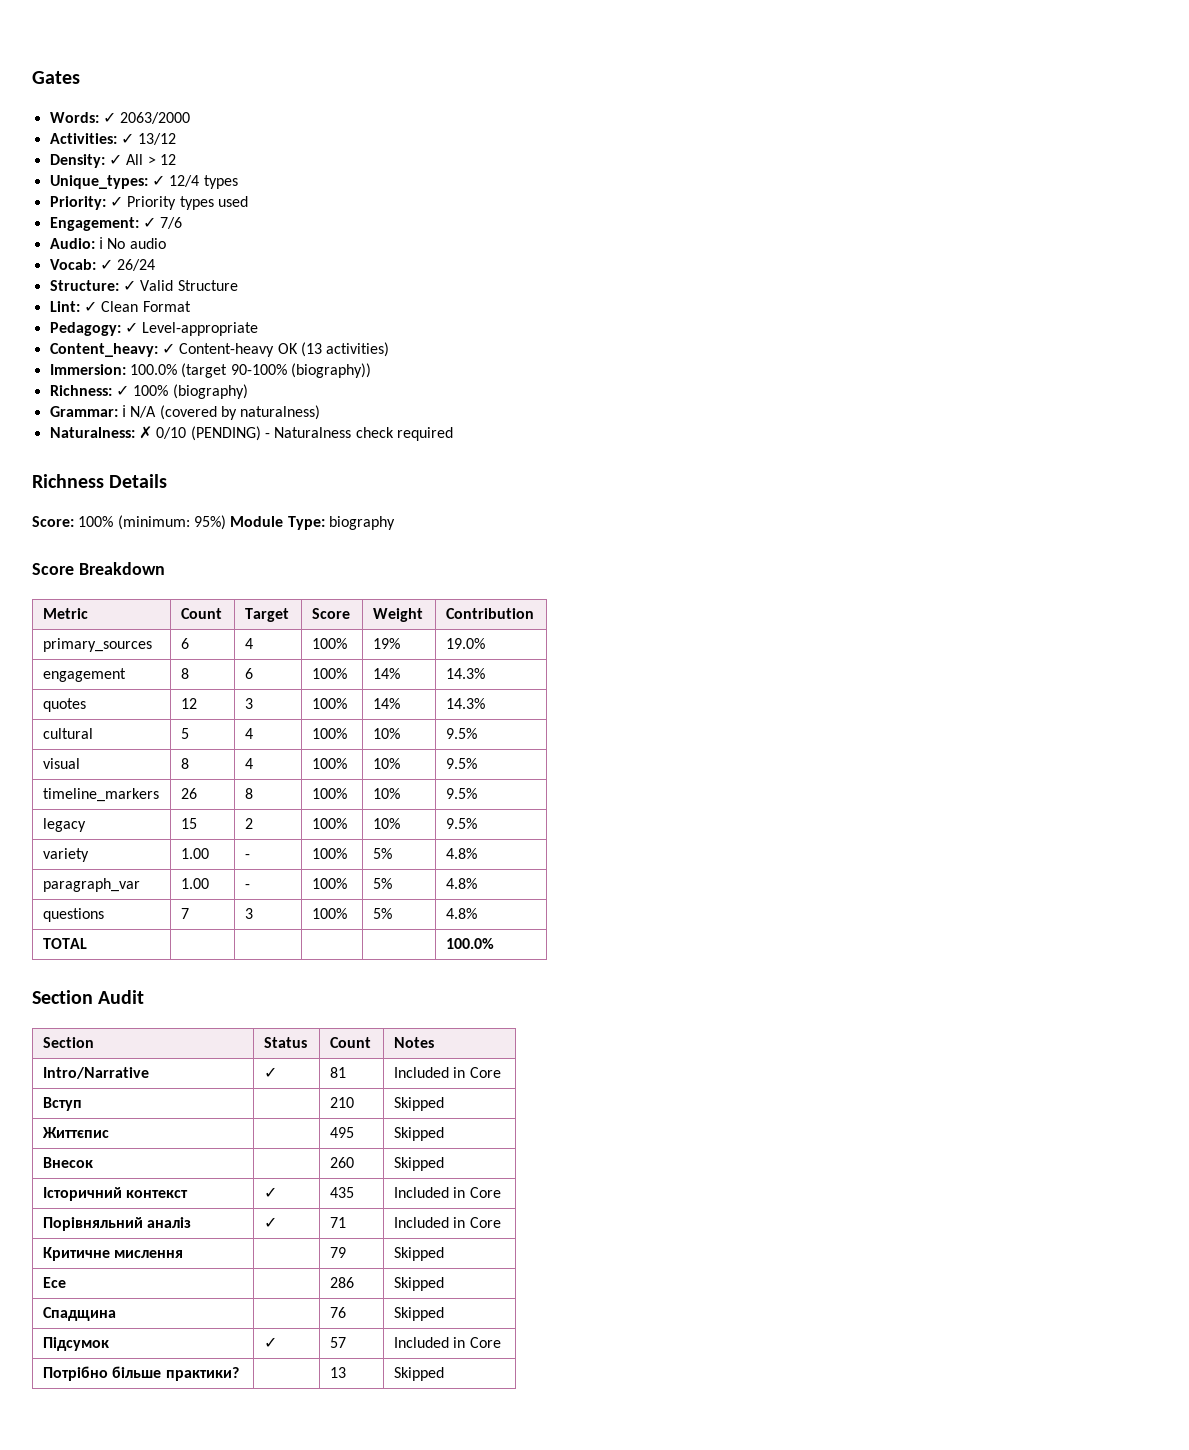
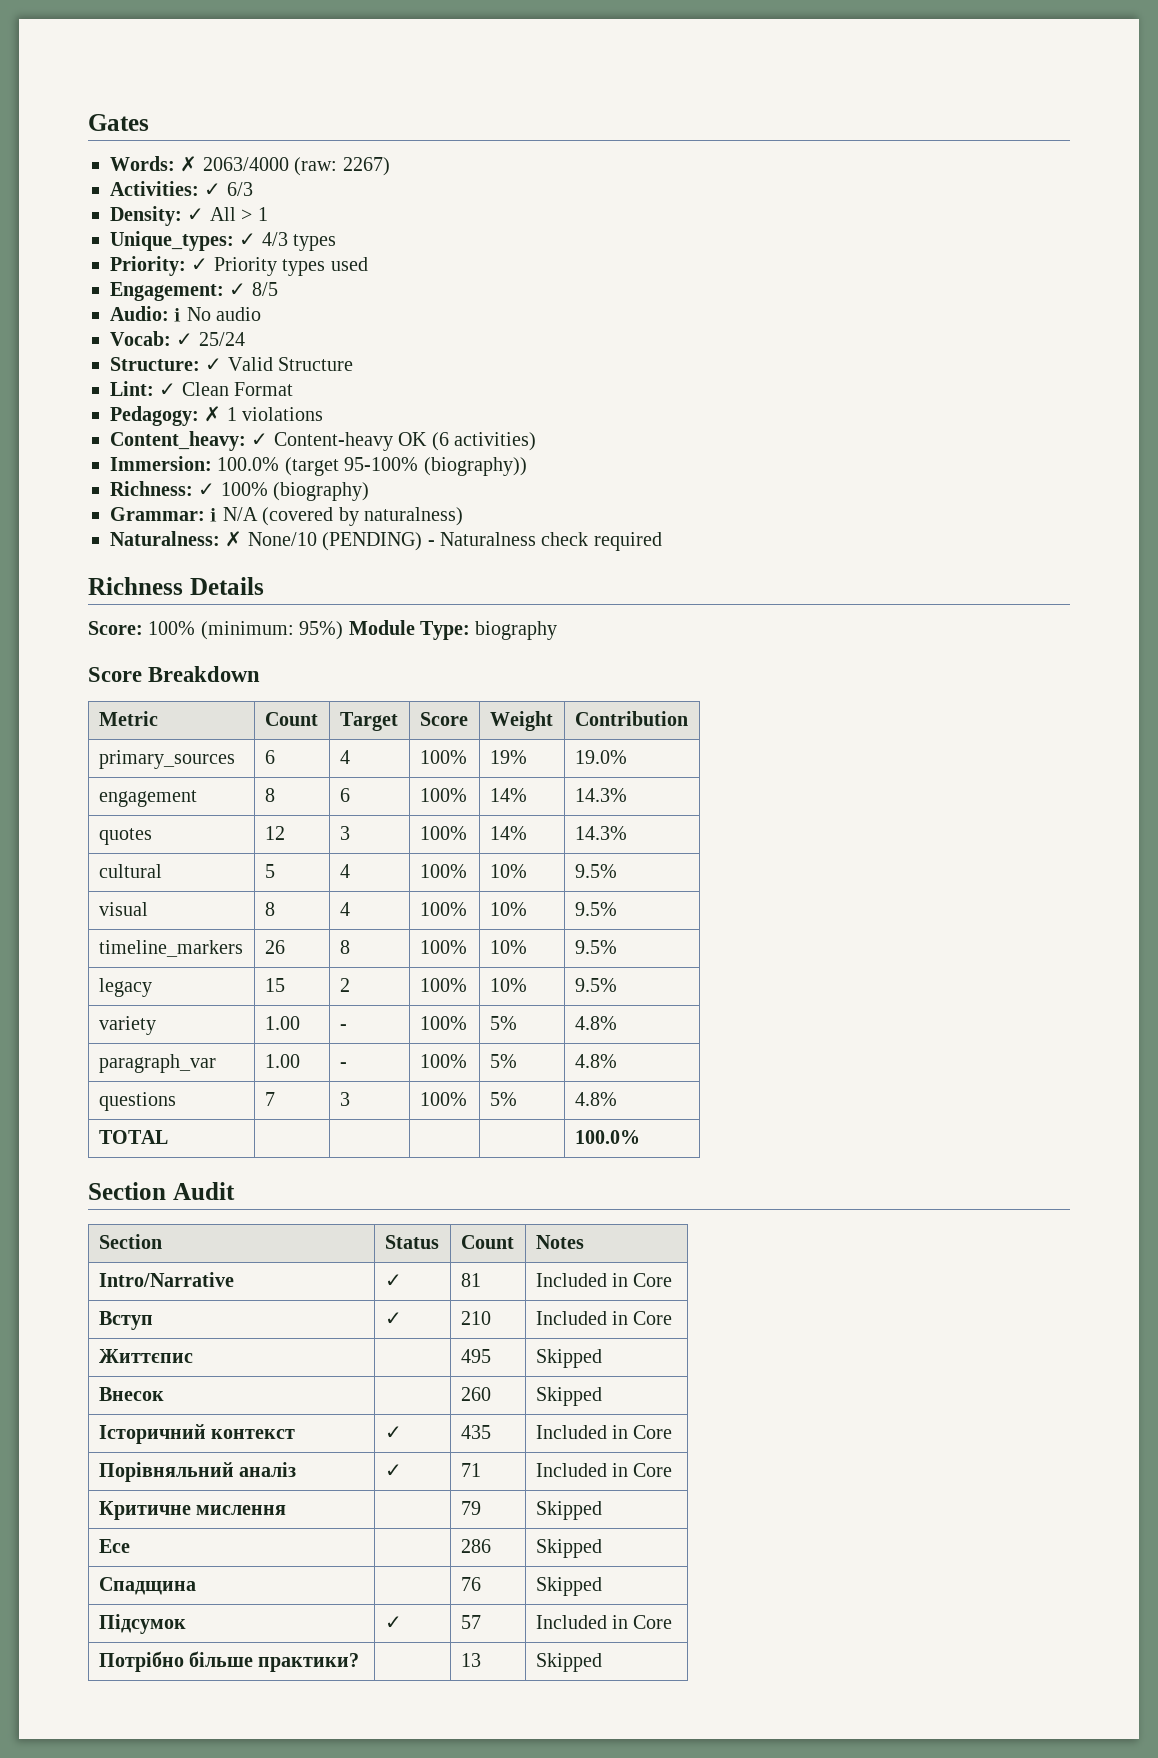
- Words: ✓ 2063/2000
+ Words: ✗ 2063/4000 (raw: 2267)
- Activities: ✓ 13/12
+ Activities: ✓ 6/3
- Density: ✓ All > 12
+ Density: ✓ All > 1
- Unique_types: ✓ 12/4 types
+ Unique_types: ✓ 4/3 types
- Engagement: ✓ 7/6
+ Engagement: ✓ 8/5
- Vocab: ✓ 26/24
+ Vocab: ✓ 25/24
- Pedagogy: ✓ Level-appropriate
+ Pedagogy: ✗ 1 violations
- Content_heavy: ✓ Content-heavy OK (13 activities)
+ Content_heavy: ✓ Content-heavy OK (6 activities)
- Immersion: 100.0% (target 90-100% (biography))
+ Immersion: 100.0% (target 95-100% (biography))
- Naturalness: ✗ 0/10 (PENDING) - Naturalness check required
+ Naturalness: ✗ None/10 (PENDING) - Naturalness check required
- Вступ | | 210 | Skipped
+ Вступ | ✓ | 210 | Included in Core

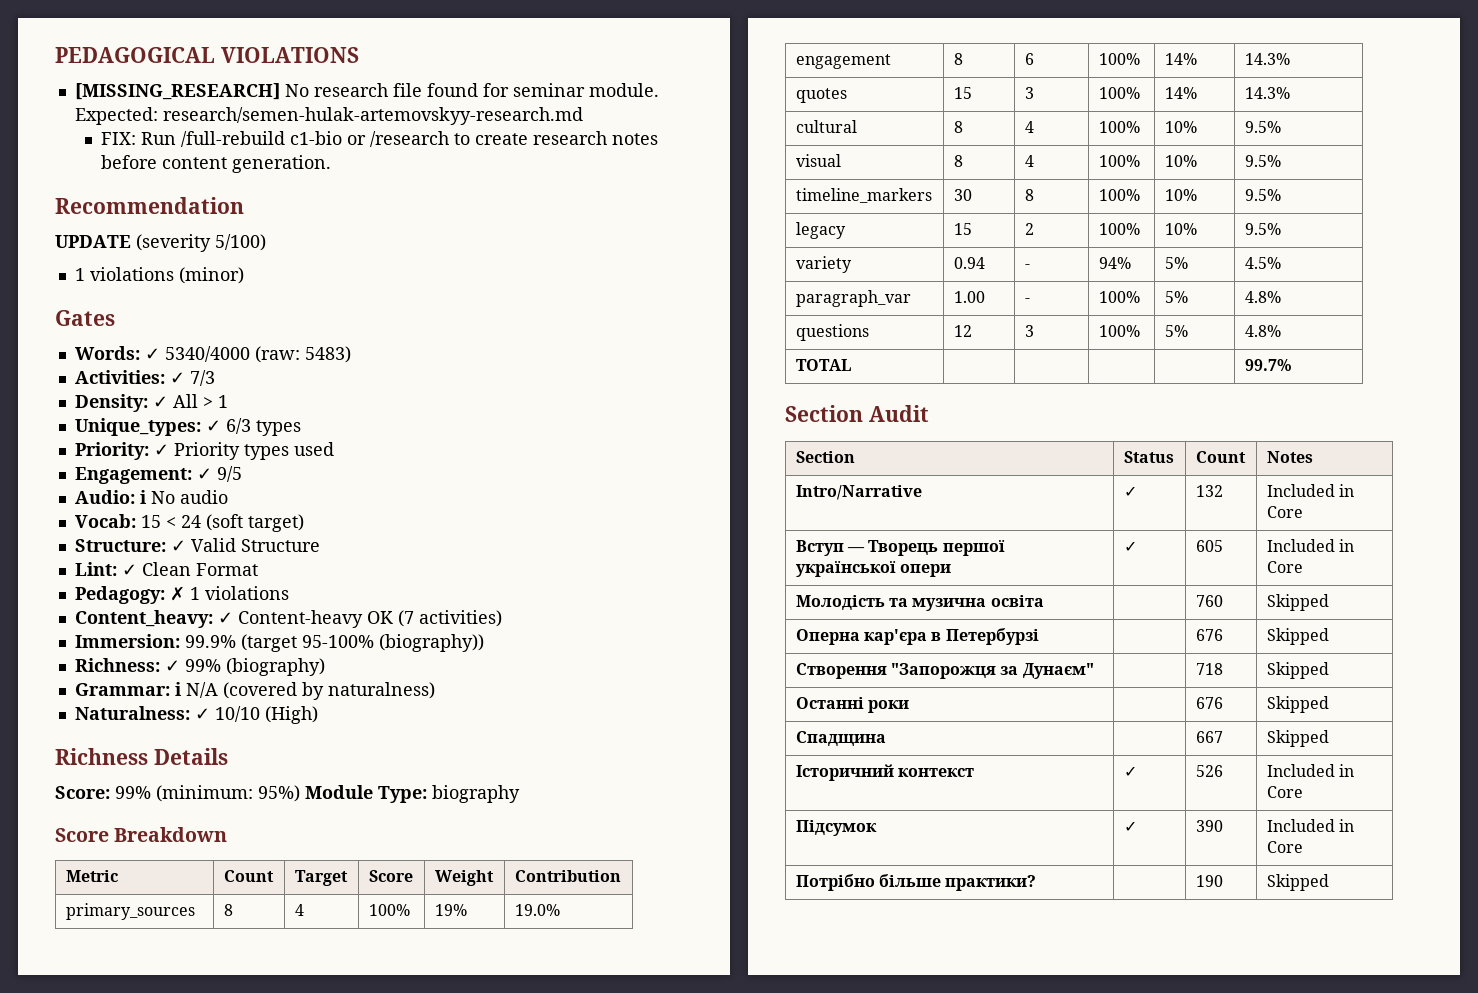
+ PEDAGOGICAL VIOLATIONS
+ [MISSING_RESEARCH] No research file found for seminar module. Expected: research/semen-hulak-artemovskyy-research.md
+ FIX: Run /full-rebuild c1-bio or /research to create research notes before content generation.
+ Recommendation
+ UPDATE (severity 5/100)
+ 1 violations (minor)
  Gates
- Words: ✗ 2063/4000 (raw: 2267)
+ Words: ✓ 5340/4000 (raw: 5483)
- Activities: ✓ 6/3
+ Activities: ✓ 7/3
- Unique_types: ✓ 4/3 types
+ Unique_types: ✓ 6/3 types
- Engagement: ✓ 8/5
+ Engagement: ✓ 9/5
- Vocab: ✓ 25/24
+ Vocab: 15 < 24 (soft target)
- Content_heavy: ✓ Content-heavy OK (6 activities)
+ Content_heavy: ✓ Content-heavy OK (7 activities)
- Immersion: 100.0% (target 95-100% (biography))
+ Immersion: 99.9% (target 95-100% (biography))
- Richness: ✓ 100% (biography)
+ Richness: ✓ 99% (biography)
- Naturalness: ✗ None/10 (PENDING) - Naturalness check required
+ Naturalness: ✓ 10/10 (High)
- Score: 100% (minimum: 95%) Module Type: biography
+ Score: 99% (minimum: 95%) Module Type: biography
- primary_sources | 6 | 4 | 100% | 19% | 19.0%
+ primary_sources | 8 | 4 | 100% | 19% | 19.0%
- quotes | 12 | 3 | 100% | 14% | 14.3%
+ quotes | 15 | 3 | 100% | 14% | 14.3%
- cultural | 5 | 4 | 100% | 10% | 9.5%
+ cultural | 8 | 4 | 100% | 10% | 9.5%
- timeline_markers | 26 | 8 | 100% | 10% | 9.5%
+ timeline_markers | 30 | 8 | 100% | 10% | 9.5%
- variety | 1.00 | - | 100% | 5% | 4.8%
+ variety | 0.94 | - | 94% | 5% | 4.5%
- questions | 7 | 3 | 100% | 5% | 4.8%
+ questions | 12 | 3 | 100% | 5% | 4.8%
- TOTAL | | | | | 100.0%
+ TOTAL | | | | | 99.7%
- Intro/Narrative | ✓ | 81 | Included in Core
+ Intro/Narrative | ✓ | 132 | Included in Core
- Вступ | ✓ | 210 | Included in Core
- Життєпис | | 495 | Skipped
- Внесок | | 260 | Skipped
+ Вступ — Творець першої української опери | ✓ | 605 | Included in Core
+ Молодість та музична освіта | | 760 | Skipped
+ Оперна кар'єра в Петербурзі | | 676 | Skipped
+ Створення "Запорожця за Дунаєм" | | 718 | Skipped
+ Останні роки | | 676 | Skipped
+ Спадщина | | 667 | Skipped
- Історичний контекст | ✓ | 435 | Included in Core
- Порівняльний аналіз | ✓ | 71 | Included in Core
- Критичне мислення | | 79 | Skipped
- Есе | | 286 | Skipped
- Спадщина | | 76 | Skipped
+ Історичний контекст | ✓ | 526 | Included in Core
- Підсумок | ✓ | 57 | Included in Core
+ Підсумок | ✓ | 390 | Included in Core
- Потрібно більше практики? | | 13 | Skipped
+ Потрібно більше практики? | | 190 | Skipped

